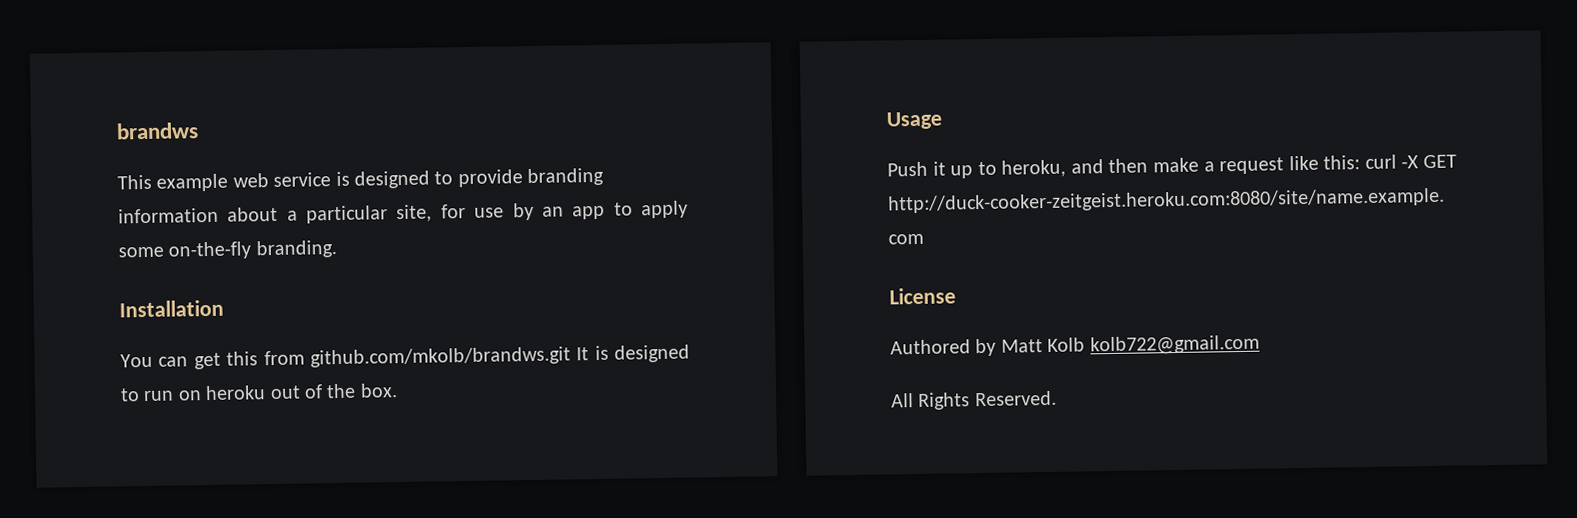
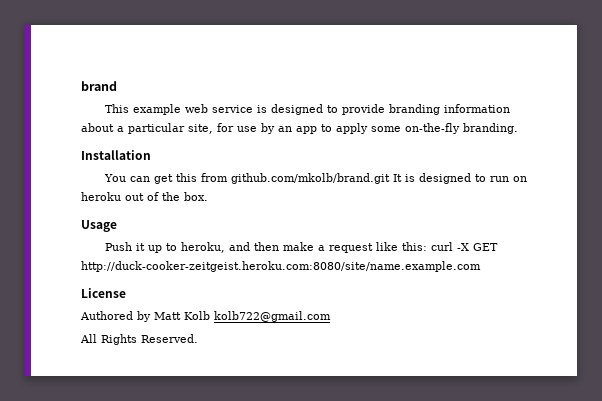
- brandws
+ brand
- You can get this from github.com/mkolb/brandws.git It is designed to run on heroku out of the box.
+ You can get this from github.com/mkolb/brand.git It is designed to run on heroku out of the box.

